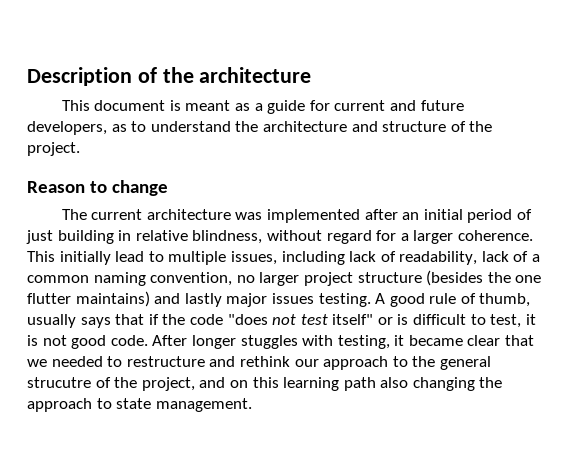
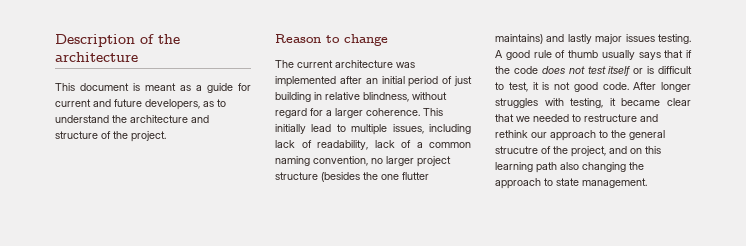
- A good rule of thumb, usually says that if the code "does not test itself" or is difficult to test, it is not good code.
+ A good rule of thumb usually says that if the code does not test itself or is difficult to test, it is not good code.
- After longer stuggles with testing, it became clear that we needed to restructure and rethink our approach to the general strucutre of the project, and on this learning path also changing the approach to state management.
+ After longer struggles with testing, it became clear that we needed to restructure and rethink our approach to the general strucutre of the project, and on this learning path also changing the approach to state management.

